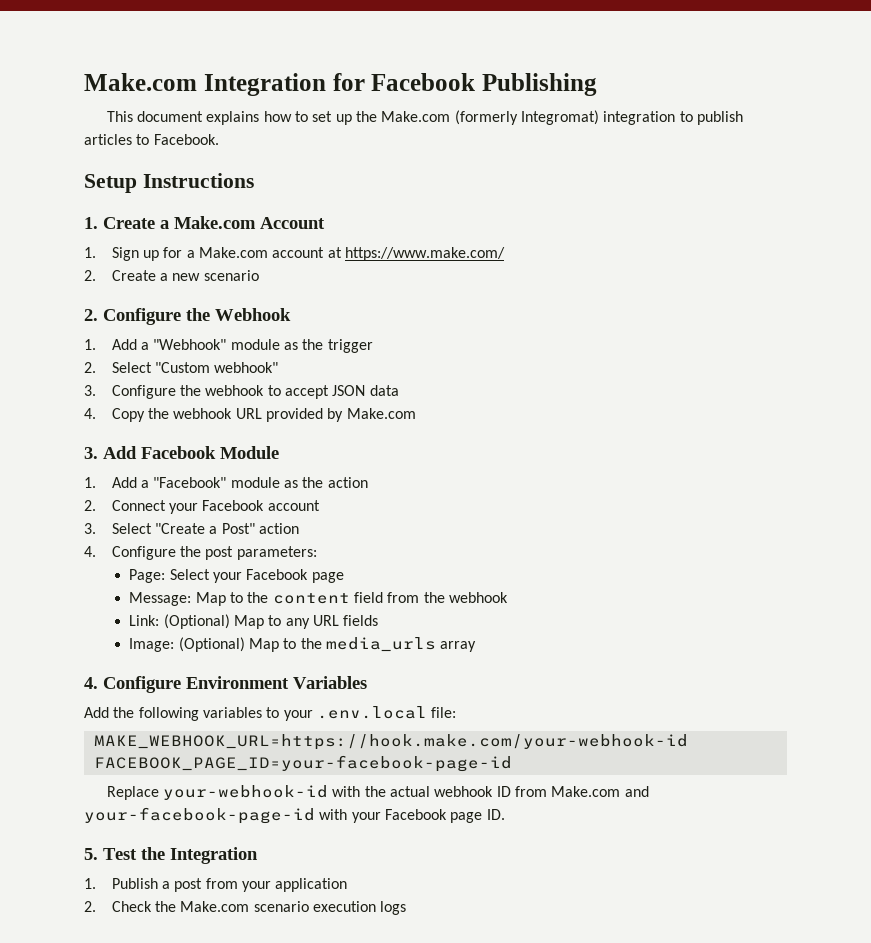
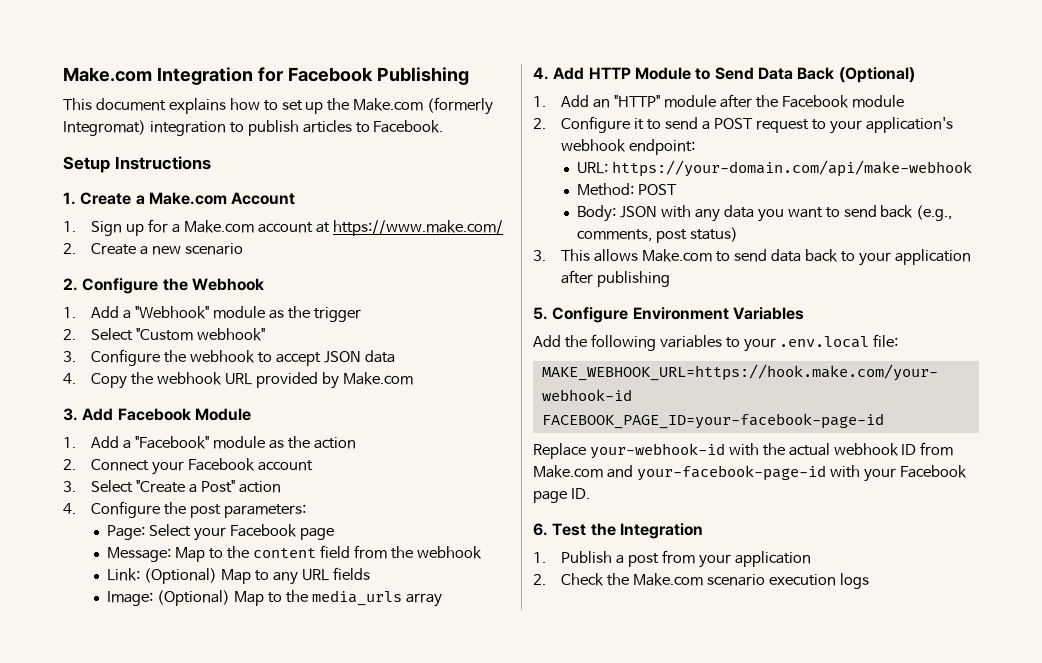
- 4. Configure Environment Variables
+ 4. Add HTTP Module to Send Data Back (Optional)
+ 1. Add an "HTTP" module after the Facebook module
+ 2. Configure it to send a POST request to your application's webhook endpoint:
+ URL: https://your-domain.com/api/make-webhook
+ Method: POST
+ Body: JSON with any data you want to send back (e.g., comments, post status)
+ 3. This allows Make.com to send data back to your application after publishing
+ 5. Configure Environment Variables
- 5. Test the Integration
+ 6. Test the Integration

